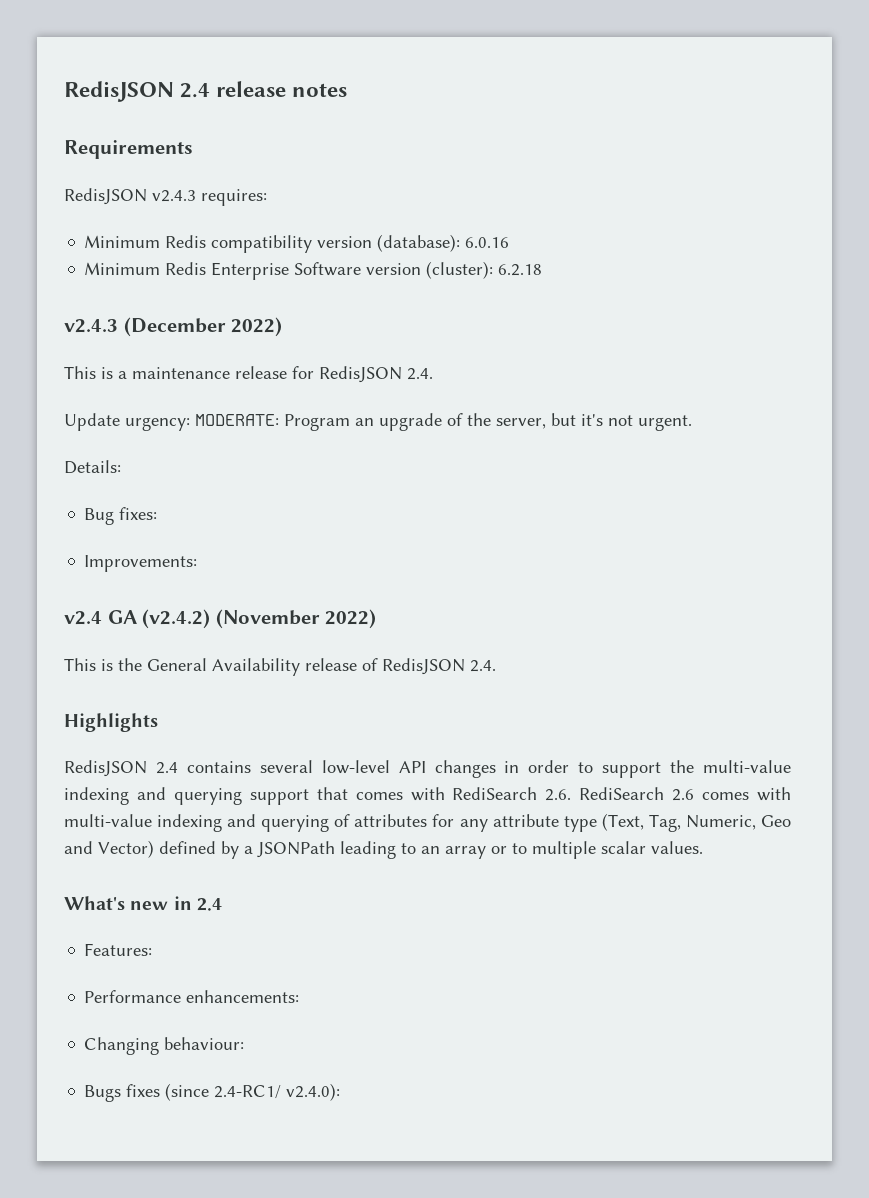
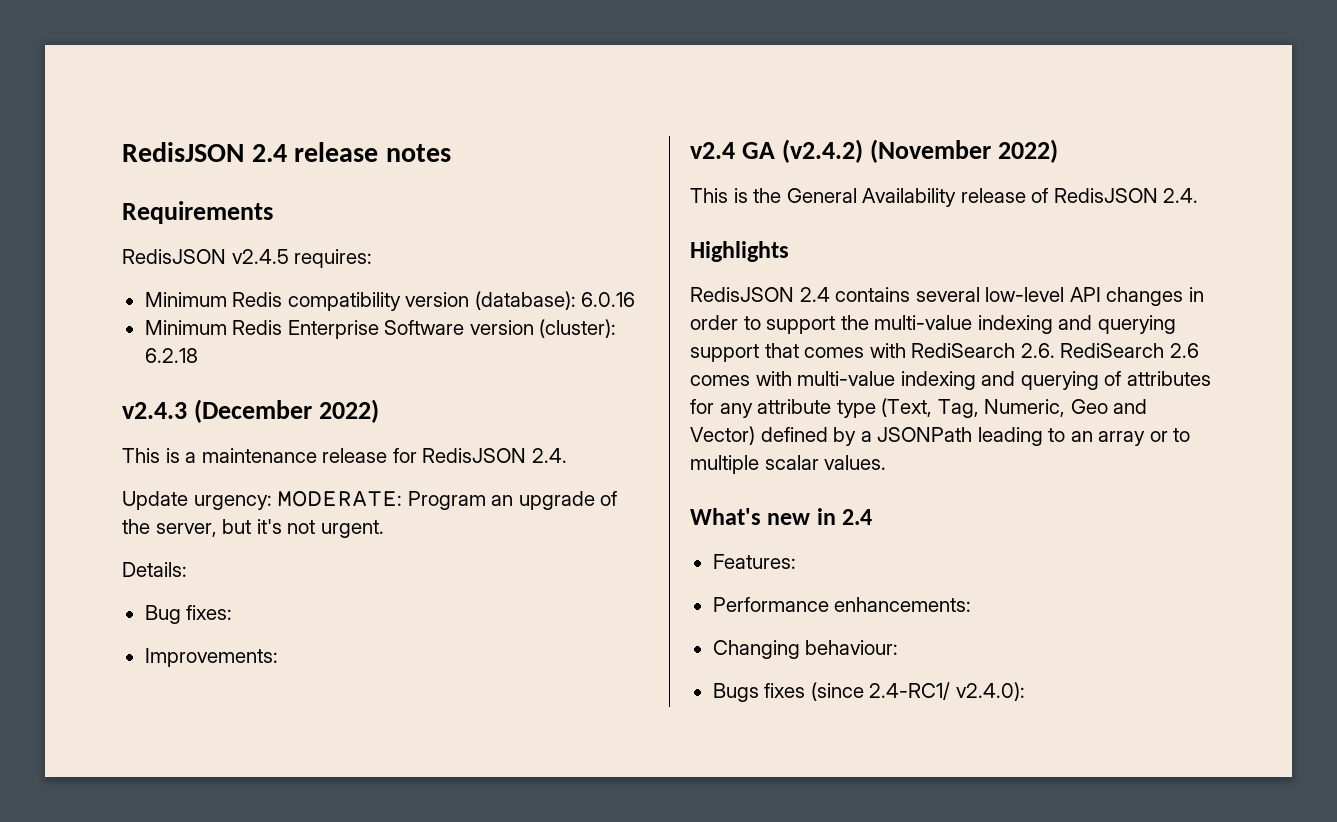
- RedisJSON v2.4.3 requires:
+ RedisJSON v2.4.5 requires:

